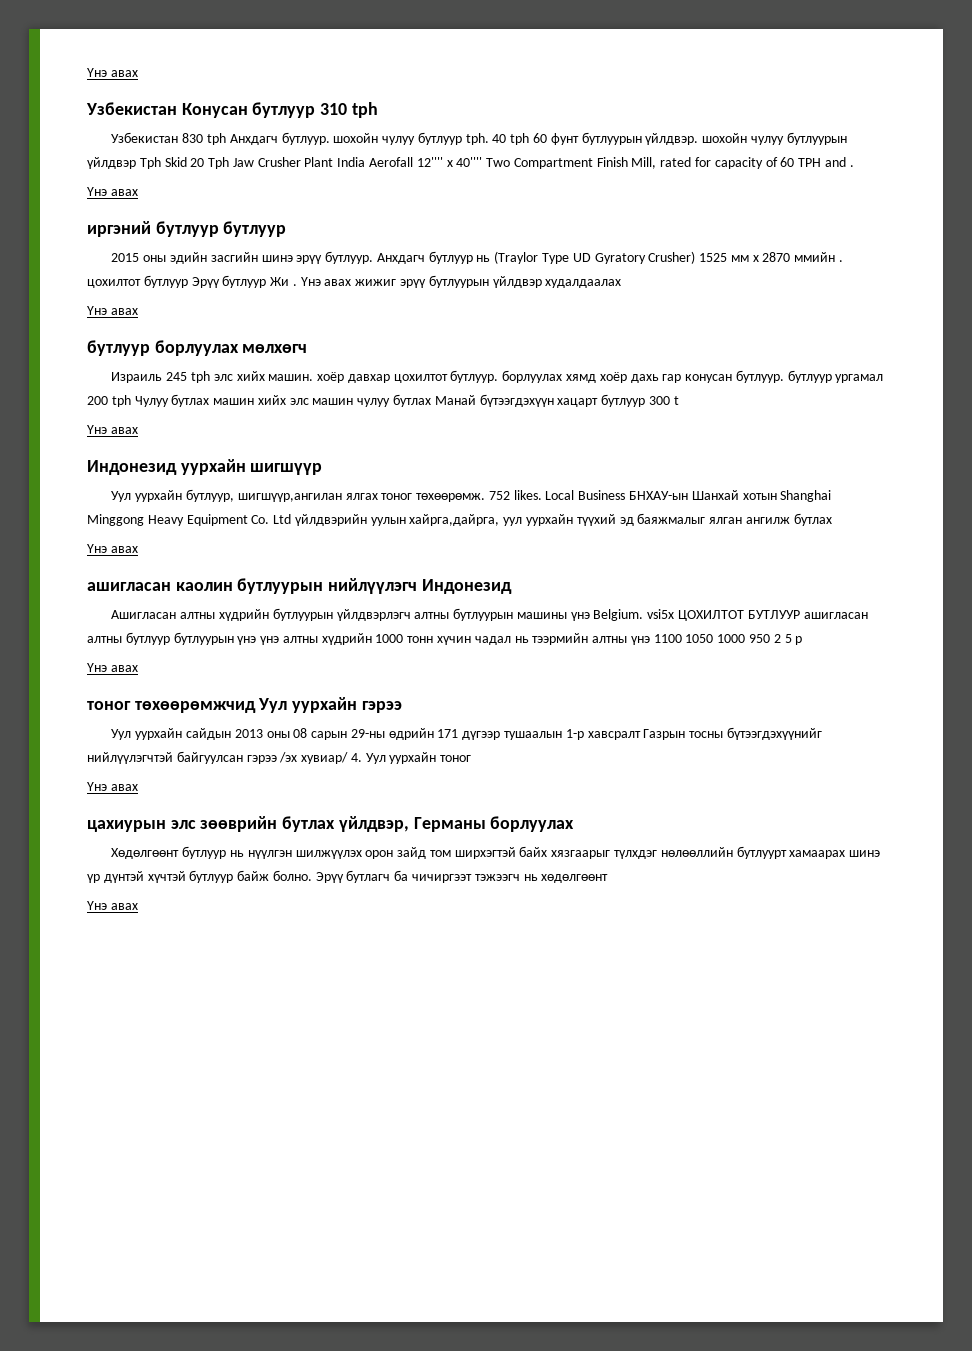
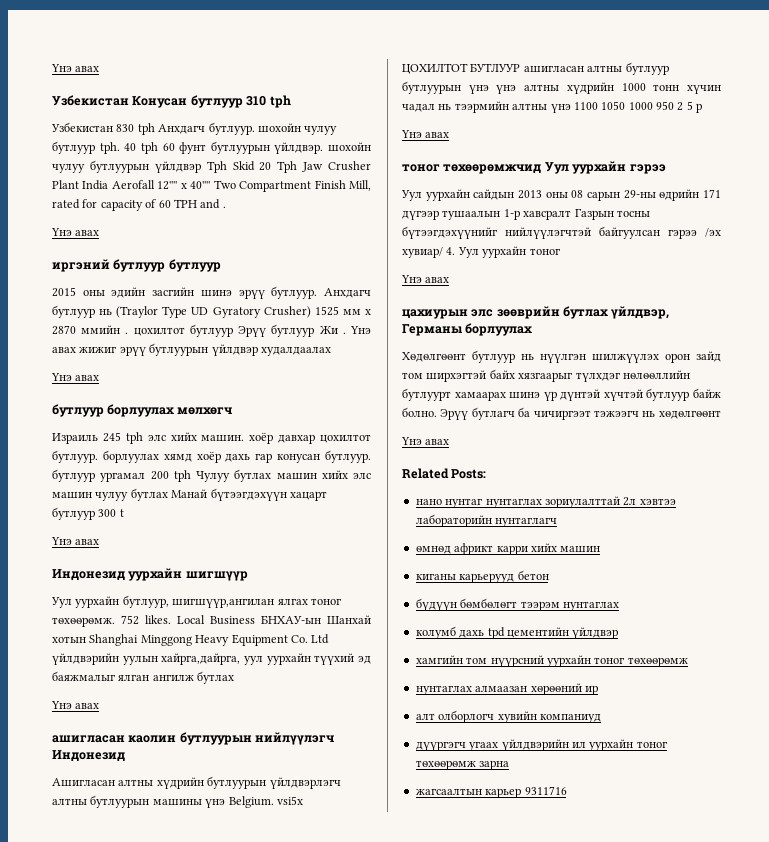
+ Related Posts:
+ нано нунтаг нунтаглах зориулалттай 2л хэвтээ лабораторийн нунтаглагч
+ өмнөд африкт карри хийх машин
+ киганы карьерууд бетон
+ бүдүүн бөмбөлөгт тээрэм нунтаглах
+ колумб дахь tpd цементийн үйлдвэр
+ хамгийн том нүүрсний уурхайн тоног төхөөрөмж
+ нунтаглах алмаазан хөрөөний ир
+ алт олборлогч хувийн компаниуд
+ дүүргэгч угаах үйлдвэрийн ил уурхайн тоног төхөөрөмж зарна
+ жагсаалтын карьер 9311716

